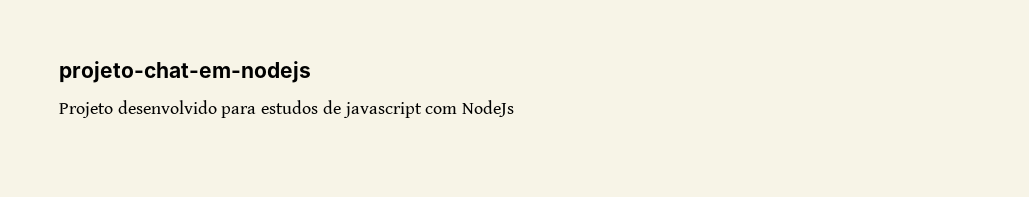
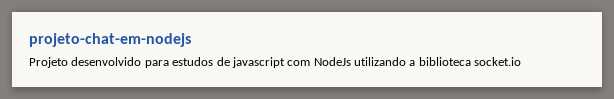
- Projeto desenvolvido para estudos de javascript com NodeJs
+ Projeto desenvolvido para estudos de javascript com NodeJs utilizando a biblioteca socket.io

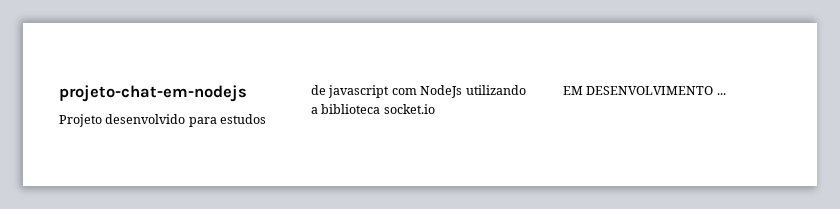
+ EM DESENVOLVIMENTO ...

